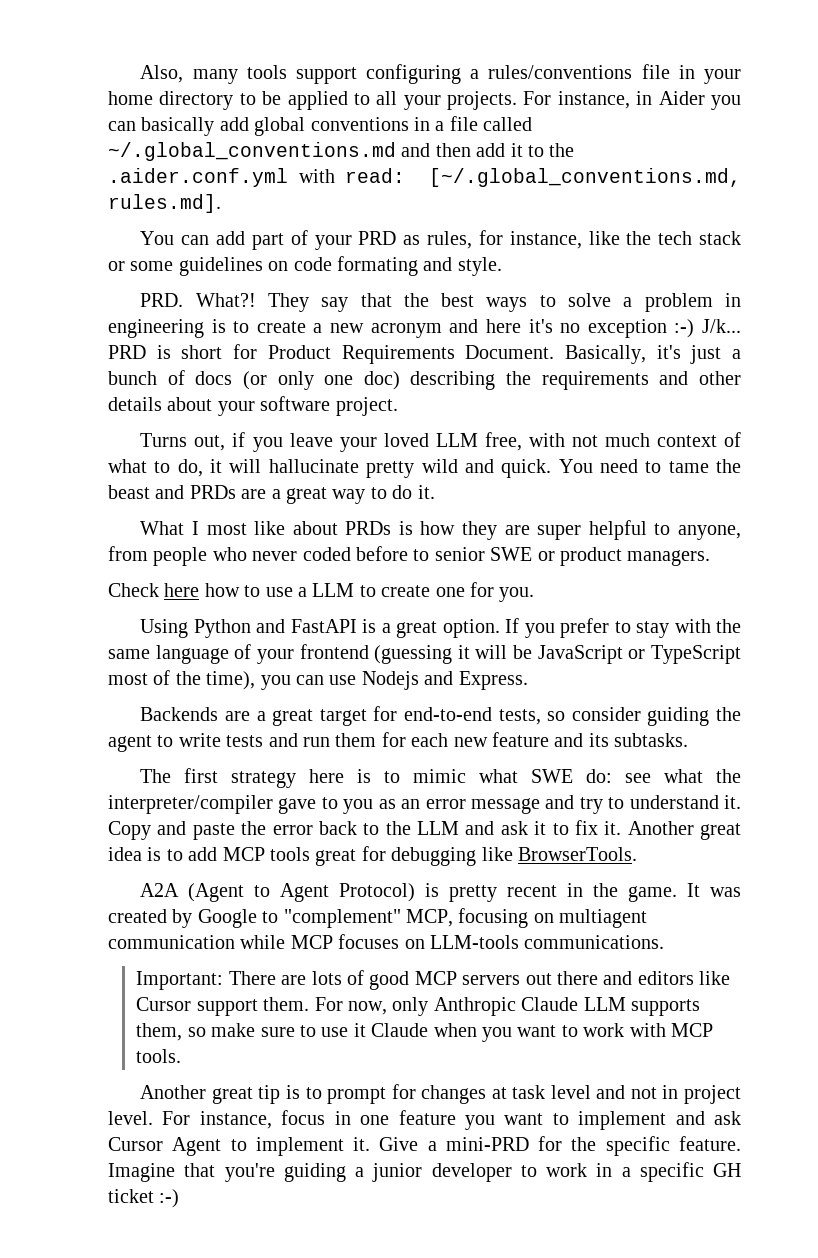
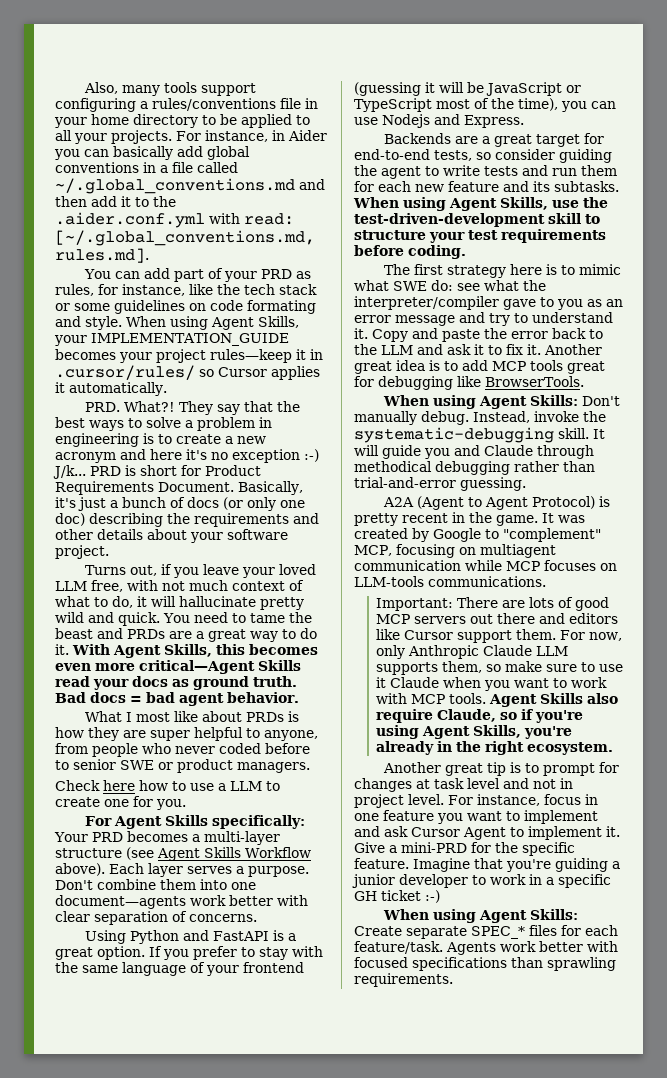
+ When using Agent Skills, your IMPLEMENTATION_GUIDE becomes your project rules—keep it in .cursor/rules/ so Cursor applies it automatically.
+ With Agent Skills, this becomes even more critical—Agent Skills read your docs as ground truth. Bad docs = bad agent behavior.
+ For Agent Skills specifically: Your PRD becomes a multi-layer structure (see Agent Skills Workflow above). Each layer serves a purpose. Don't combine them into one document—agents work better with clear separation of concerns.
+ When using Agent Skills, use the test-driven-development skill to structure your test requirements before coding.
+ When using Agent Skills: Don't manually debug. Instead, invoke the systematic-debugging skill. It will guide you and Claude through methodical debugging rather than trial-and-error guessing.
+ Agent Skills also require Claude, so if you're using Agent Skills, you're already in the right ecosystem.
+ When using Agent Skills: Create separate SPEC_* files for each feature/task. Agents work better with focused specifications than sprawling requirements.

